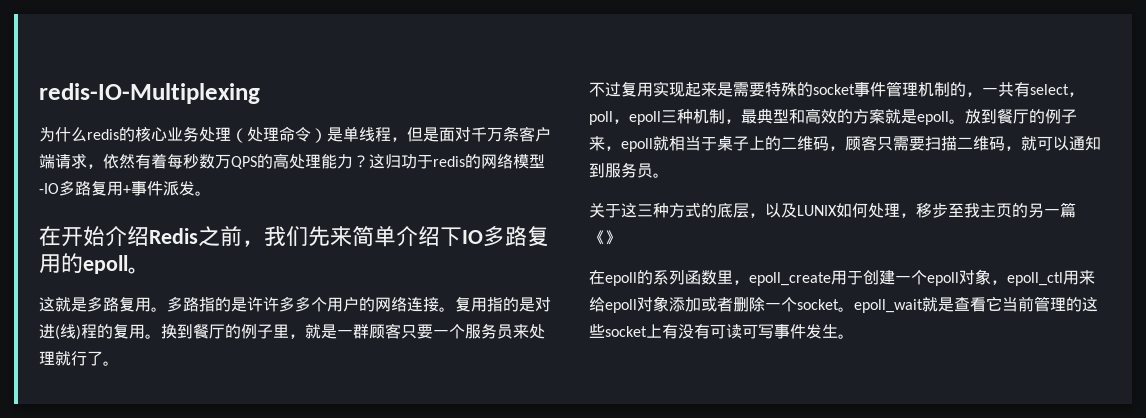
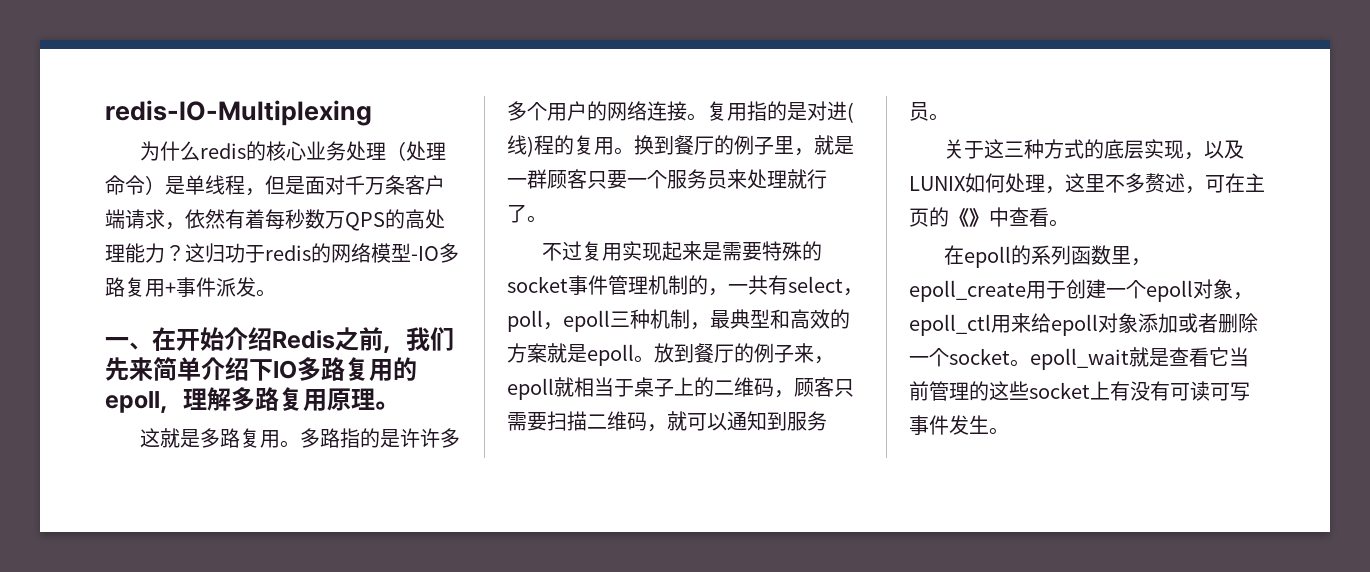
- 在开始介绍Redis之前，我们先来简单介绍下IO多路复用的epoll。
+ 一、在开始介绍Redis之前，我们先来简单介绍下IO多路复用的epoll，理解多路复用原理。
- 关于这三种方式的底层，以及LUNIX如何处理，移步至我主页的另一篇《》
+ 关于这三种方式的底层实现，以及LUNIX如何处理，这里不多赘述，可在主页的《》中查看。

